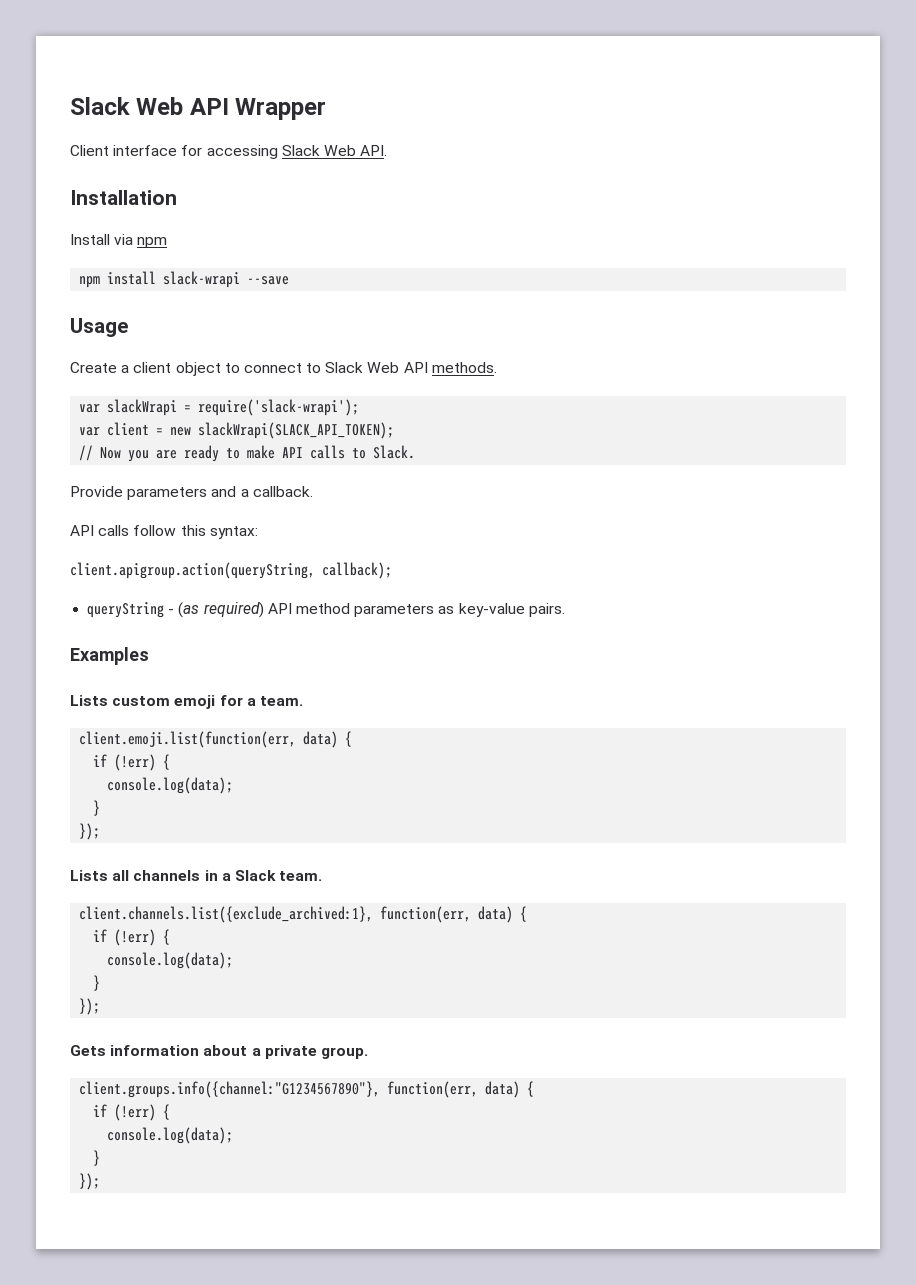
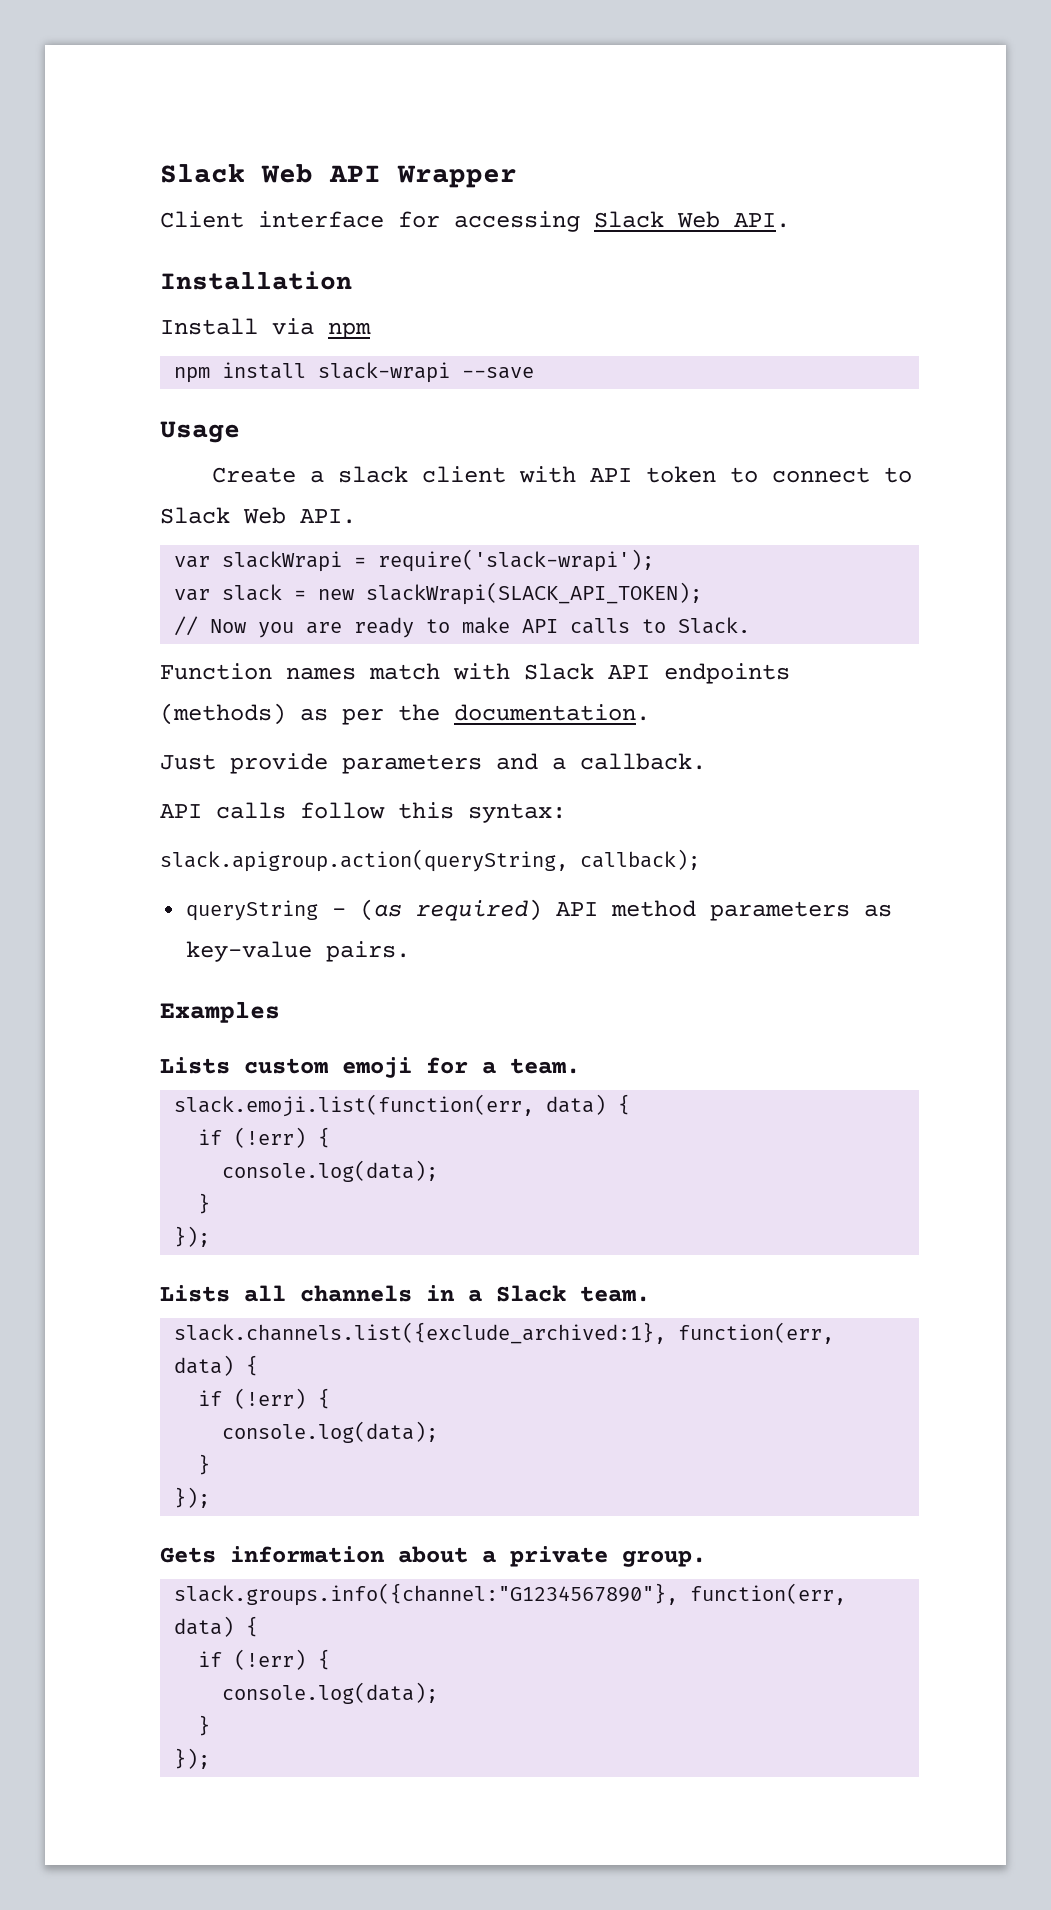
- Create a client object to connect to Slack Web API methods.
+ Create a slack client with API token to connect to Slack Web API.
- var client = new slackWrapi(SLACK_API_TOKEN);
+ var slack = new slackWrapi(SLACK_API_TOKEN);
- Provide parameters and a callback.
+ Function names match with Slack API endpoints (methods) as per the documentation.
+ Just provide parameters and a callback.
- client.apigroup.action(queryString, callback);
+ slack.apigroup.action(queryString, callback);
- client.emoji.list(function(err, data) {
+ slack.emoji.list(function(err, data) {
- client.channels.list({exclude_archived:1}, function(err, data) {
+ slack.channels.list({exclude_archived:1}, function(err, data) {
- client.groups.info({channel:"G1234567890"}, function(err, data) {
+ slack.groups.info({channel:"G1234567890"}, function(err, data) {

